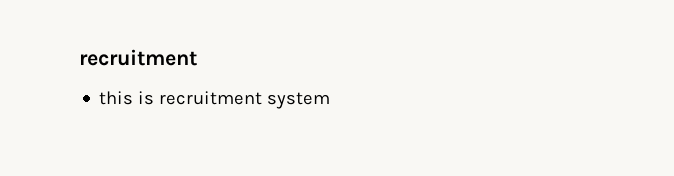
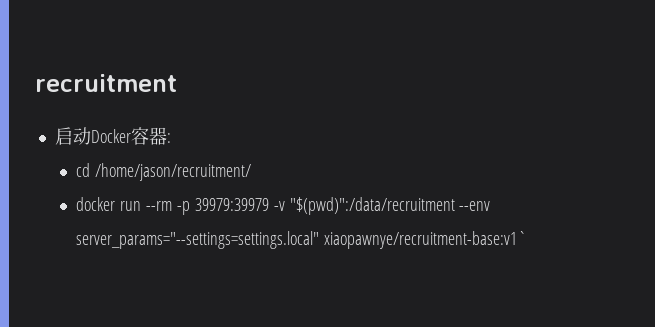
- this is recruitment system
+ 启动Docker容器:
+ cd /home/jason/recruitment/
+ docker run --rm -p 39979:39979 -v "$(pwd)":/data/recruitment --env server_params="--settings=settings.local" xiaopawnye/recruitment-base:v1`

